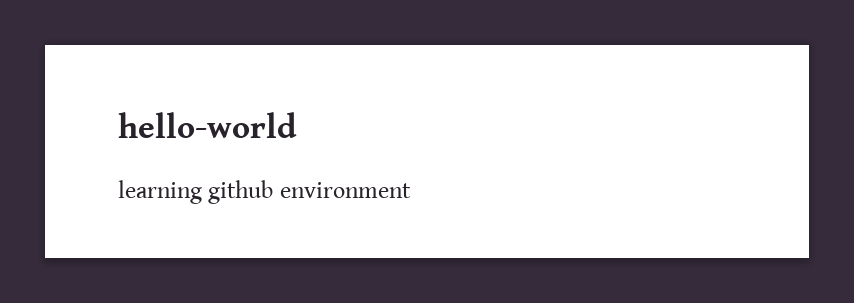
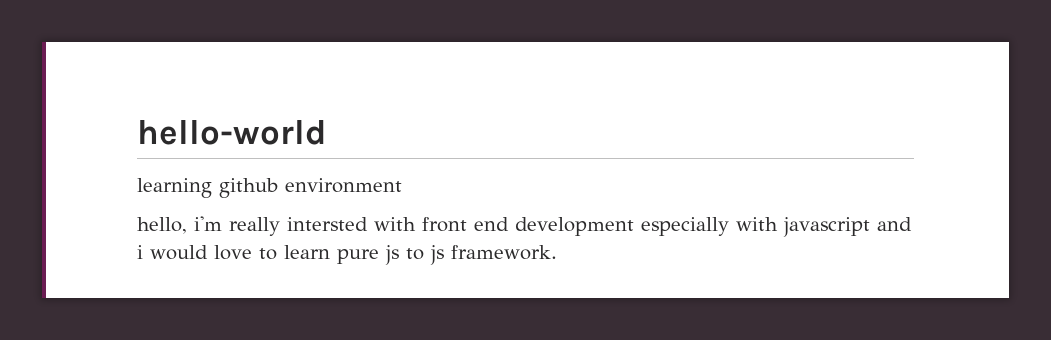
+ hello, i'm really intersted with front end development especially with javascript and i would love to learn pure js to js framework.

